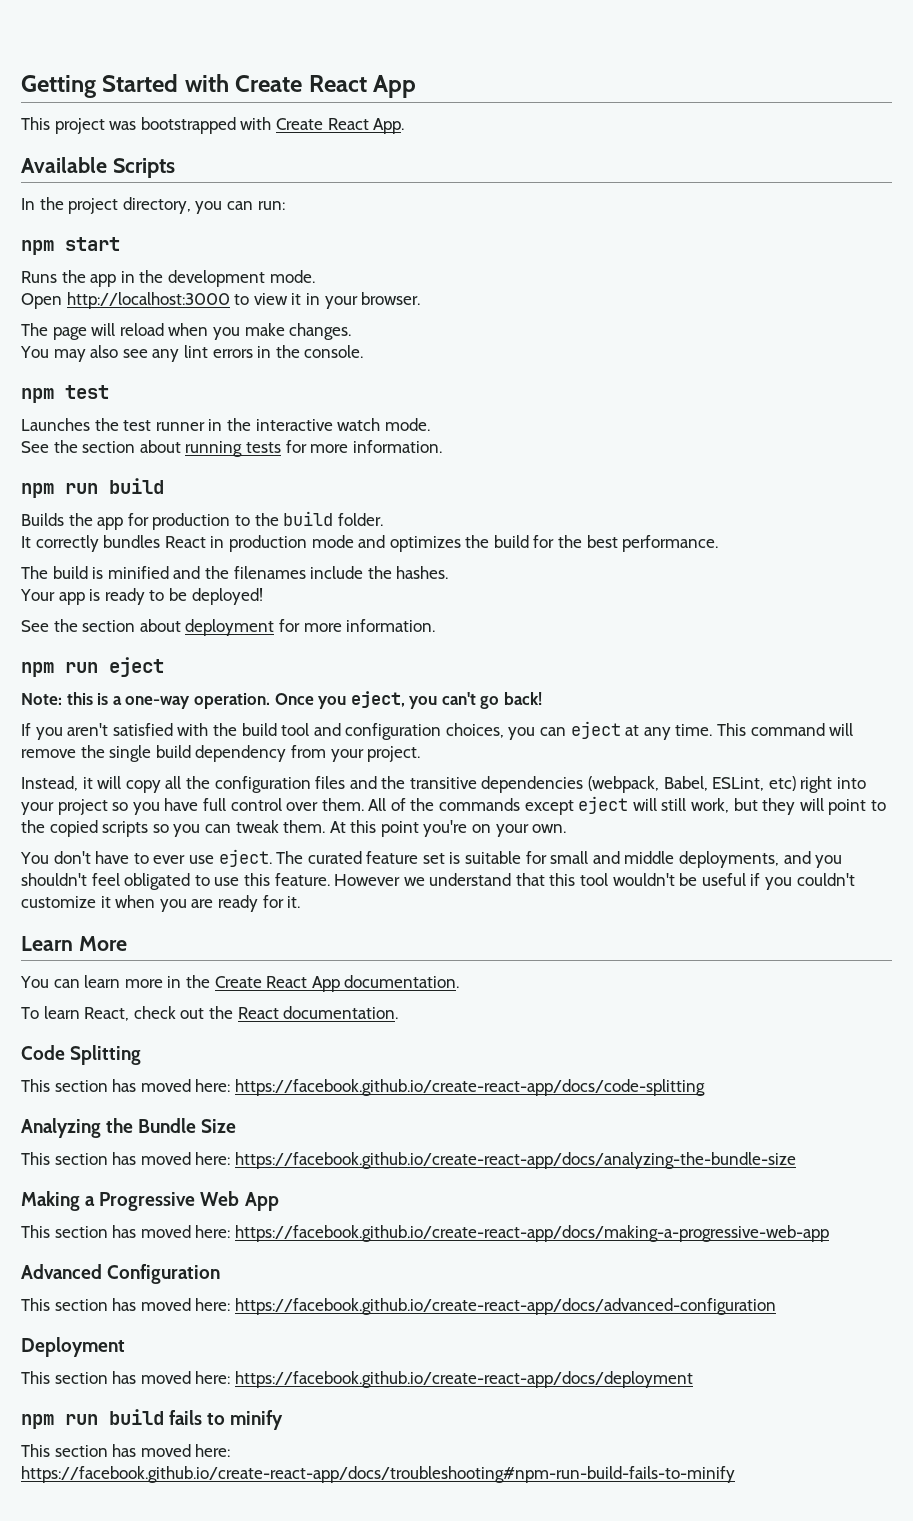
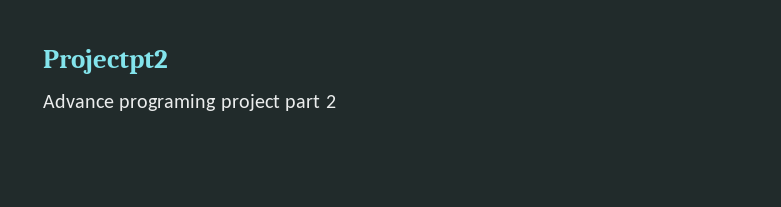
- Getting Started with Create React App
- This project was bootstrapped with Create React App.
- Available Scripts
- In the project directory, you can run:
- npm start
- Runs the app in the development mode.
- Open http://localhost:3000 to view it in your browser.
- The page will reload when you make changes.
- You may also see any lint errors in the console.
- npm test
- Launches the test runner in the interactive watch mode.
- See the section about running tests for more information.
- npm run build
- Builds the app for production to the build folder.
- It correctly bundles React in production mode and optimizes the build for the best performance.
- The build is minified and the filenames include the hashes.
- Your app is ready to be deployed!
- See the section about deployment for more information.
- npm run eject
- Note: this is a one-way operation. Once you eject, you can't go back!
- If you aren't satisfied with the build tool and configuration choices, you can eject at any time. This command will remove the single build dependency from your project.
- Instead, it will copy all the configuration files and the transitive dependencies (webpack, Babel, ESLint, etc) right into your project so you have full control over them. All of the commands except eject will still work, but they will point to the copied scripts so you can tweak them. At this point you're on your own.
- You don't have to ever use eject. The curated feature set is suitable for small and middle deployments, and you shouldn't feel obligated to use this feature. However we understand that this tool wouldn't be useful if you couldn't customize it when you are ready for it.
- Learn More
- You can learn more in the Create React App documentation.
- To learn React, check out the React documentation.
- Code Splitting
- This section has moved here: https://facebook.github.io/create-react-app/docs/code-splitting
- Analyzing the Bundle Size
- This section has moved here: https://facebook.github.io/create-react-app/docs/analyzing-the-bundle-size
- Making a Progressive Web App
- This section has moved here: https://facebook.github.io/create-react-app/docs/making-a-progressive-web-app
- Advanced Configuration
- This section has moved here: https://facebook.github.io/create-react-app/docs/advanced-configuration
- Deployment
- This section has moved here: https://facebook.github.io/create-react-app/docs/deployment
- npm run build fails to minify
- This section has moved here: https://facebook.github.io/create-react-app/docs/troubleshooting#npm-run-build-fails-to-minify
+ Projectpt2
+ Advance programing project part 2

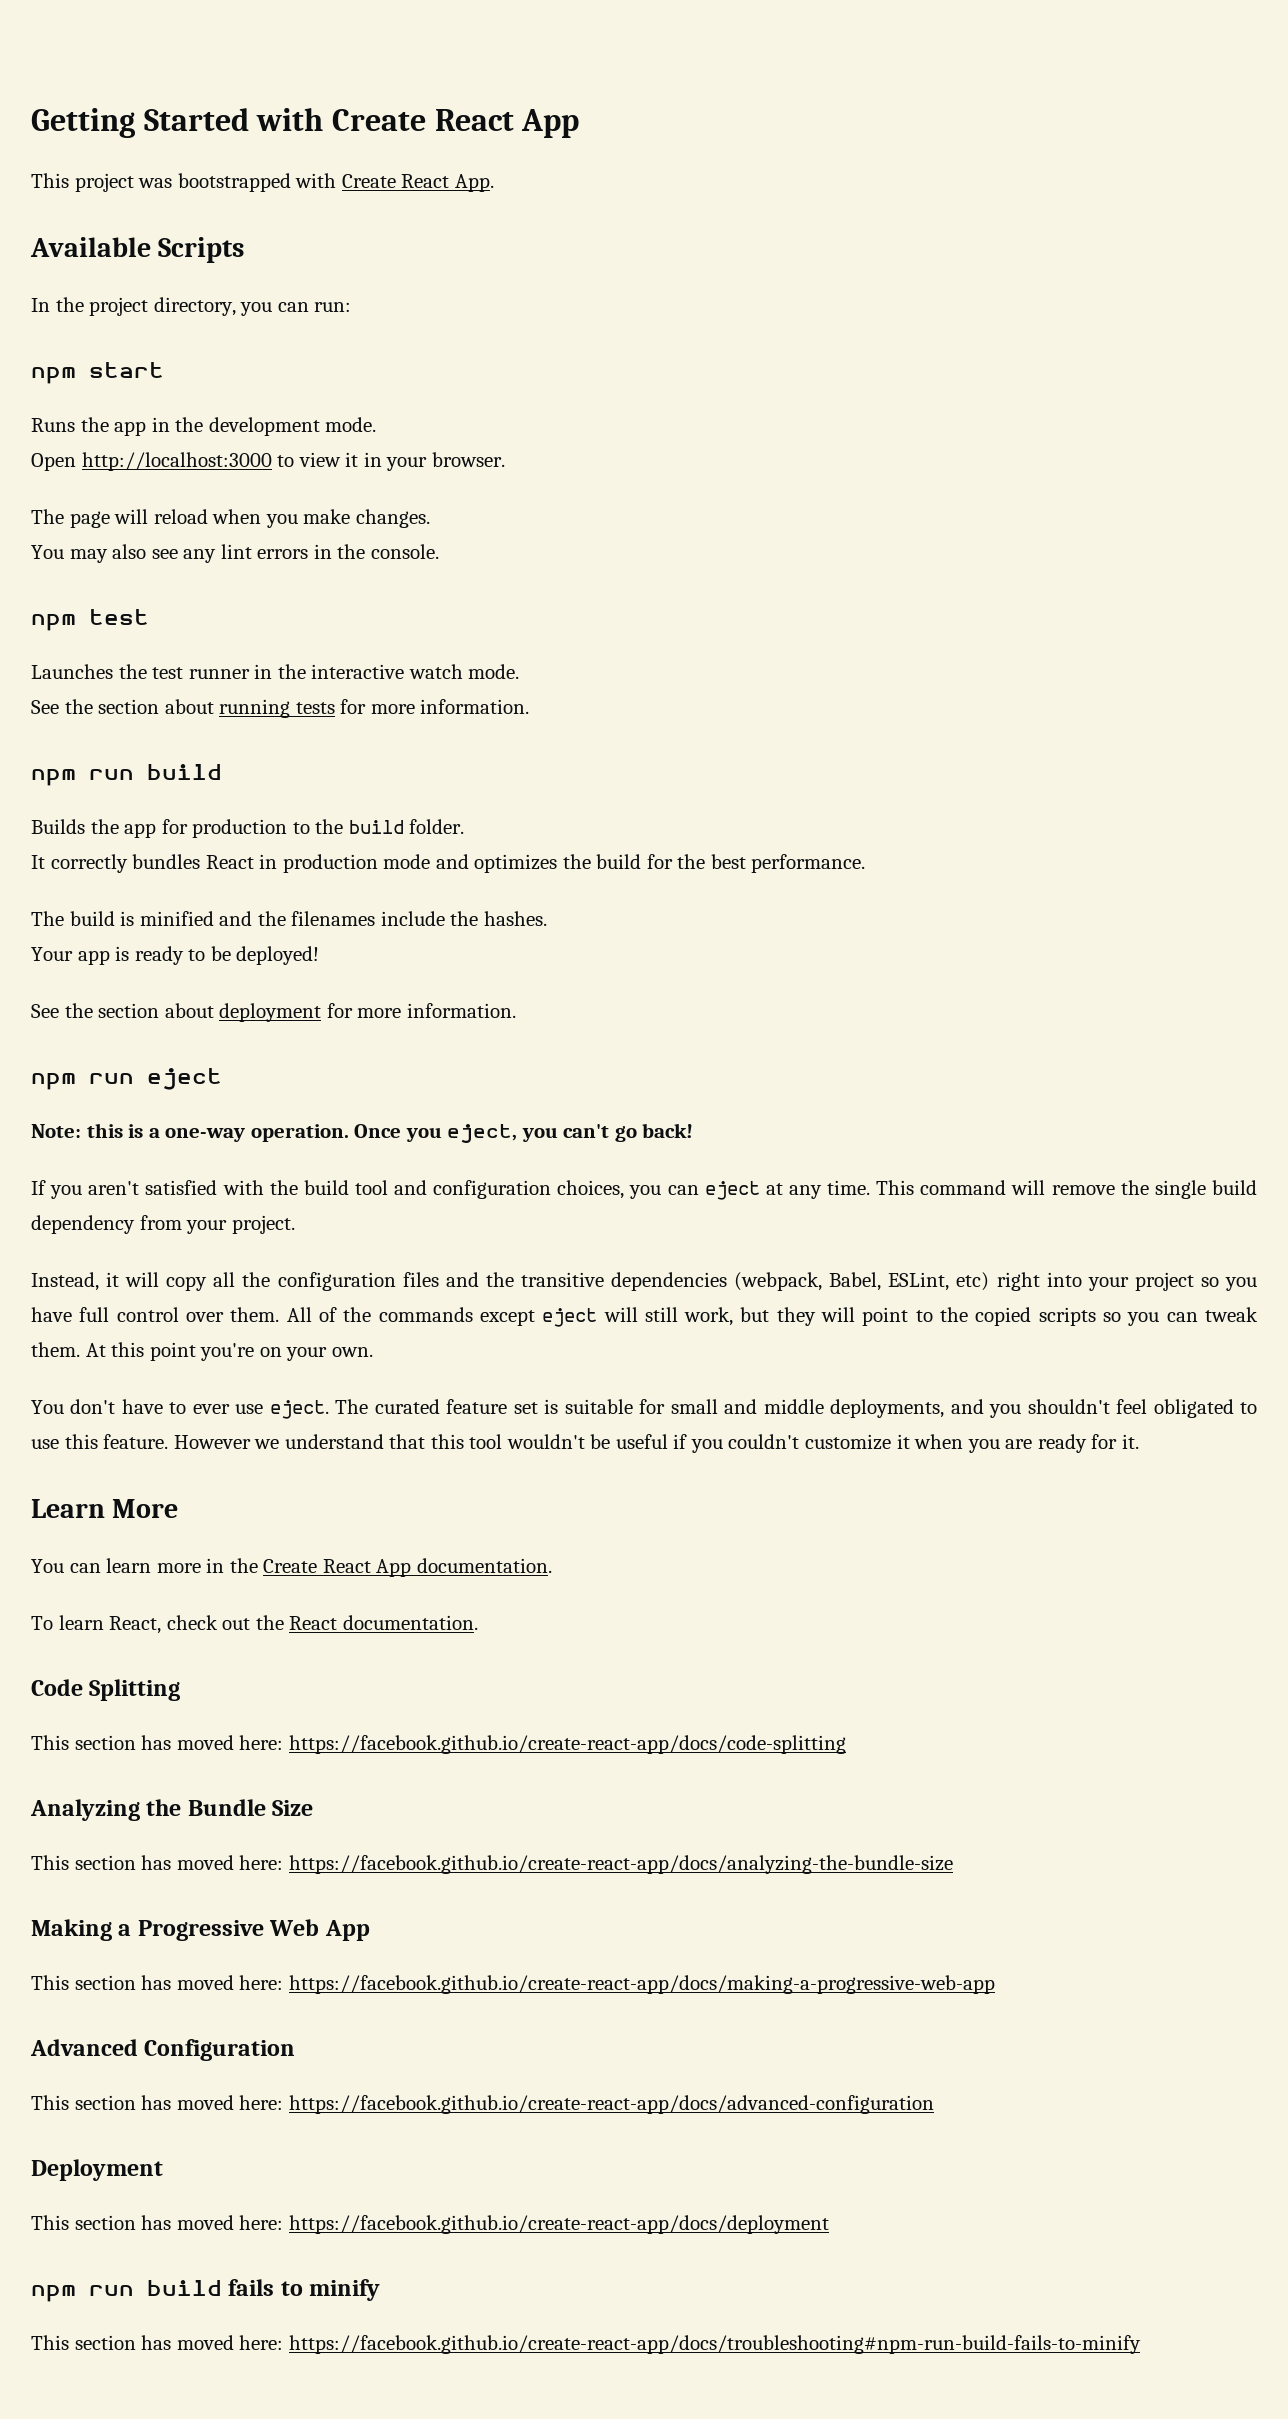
- Projectpt2
- Advance programing project part 2
+ Getting Started with Create React App
+ This project was bootstrapped with Create React App.
+ Available Scripts
+ In the project directory, you can run:
+ npm start
+ Runs the app in the development mode.
+ Open http://localhost:3000 to view it in your browser.
+ The page will reload when you make changes.
+ You may also see any lint errors in the console.
+ npm test
+ Launches the test runner in the interactive watch mode.
+ See the section about running tests for more information.
+ npm run build
+ Builds the app for production to the build folder.
+ It correctly bundles React in production mode and optimizes the build for the best performance.
+ The build is minified and the filenames include the hashes.
+ Your app is ready to be deployed!
+ See the section about deployment for more information.
+ npm run eject
+ Note: this is a one-way operation. Once you eject, you can't go back!
+ If you aren't satisfied with the build tool and configuration choices, you can eject at any time. This command will remove the single build dependency from your project.
+ Instead, it will copy all the configuration files and the transitive dependencies (webpack, Babel, ESLint, etc) right into your project so you have full control over them. All of the commands except eject will still work, but they will point to the copied scripts so you can tweak them. At this point you're on your own.
+ You don't have to ever use eject. The curated feature set is suitable for small and middle deployments, and you shouldn't feel obligated to use this feature. However we understand that this tool wouldn't be useful if you couldn't customize it when you are ready for it.
+ Learn More
+ You can learn more in the Create React App documentation.
+ To learn React, check out the React documentation.
+ Code Splitting
+ This section has moved here: https://facebook.github.io/create-react-app/docs/code-splitting
+ Analyzing the Bundle Size
+ This section has moved here: https://facebook.github.io/create-react-app/docs/analyzing-the-bundle-size
+ Making a Progressive Web App
+ This section has moved here: https://facebook.github.io/create-react-app/docs/making-a-progressive-web-app
+ Advanced Configuration
+ This section has moved here: https://facebook.github.io/create-react-app/docs/advanced-configuration
+ Deployment
+ This section has moved here: https://facebook.github.io/create-react-app/docs/deployment
+ npm run build fails to minify
+ This section has moved here: https://facebook.github.io/create-react-app/docs/troubleshooting#npm-run-build-fails-to-minify

